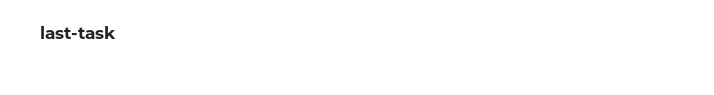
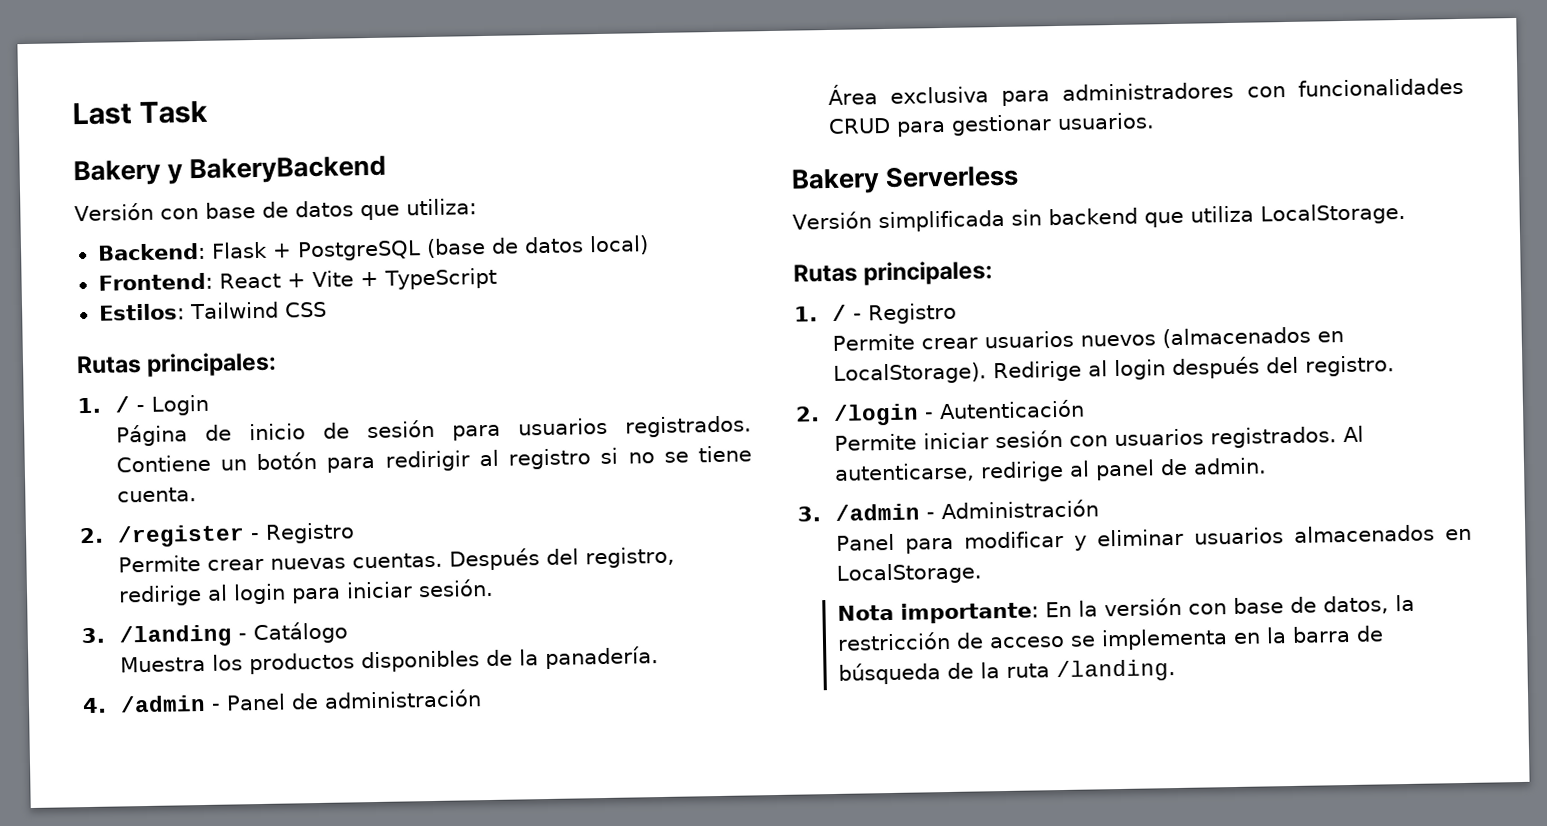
- last-task
+ Last Task
+ Bakery y BakeryBackend
+ Versión con base de datos que utiliza:
+ Backend: Flask + PostgreSQL (base de datos local)
+ Frontend: React + Vite + TypeScript
+ Estilos: Tailwind CSS
+ Rutas principales:
+ 1. / - Login
+ Página de inicio de sesión para usuarios registrados. Contiene un botón para redirigir al registro si no se tiene cuenta.
+ 2. /register - Registro
+ Permite crear nuevas cuentas. Después del registro, redirige al login para iniciar sesión.
+ 3. /landing - Catálogo
+ Muestra los productos disponibles de la panadería.
+ 4. /admin - Panel de administración
+ Área exclusiva para administradores con funcionalidades CRUD para gestionar usuarios.
+ Bakery Serverless
+ Versión simplificada sin backend que utiliza LocalStorage.
+ Rutas principales:
+ 1. / - Registro
+ Permite crear usuarios nuevos (almacenados en LocalStorage). Redirige al login después del registro.
+ 2. /login - Autenticación
+ Permite iniciar sesión con usuarios registrados. Al autenticarse, redirige al panel de admin.
+ 3. /admin - Administración
+ Panel para modificar y eliminar usuarios almacenados en LocalStorage.
+ Nota importante: En la versión con base de datos, la restricción de acceso se implementa en la barra de búsqueda de la ruta /landing.

